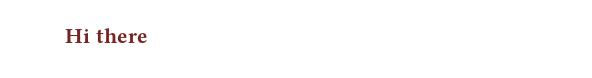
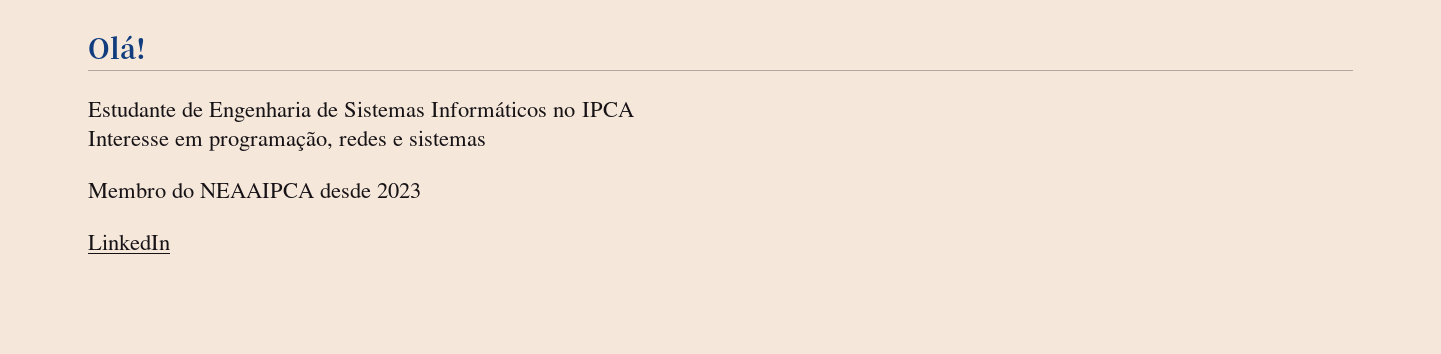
- Hi there
+ Olá!
+ Estudante de Engenharia de Sistemas Informáticos no IPCA
+ Interesse em programação, redes e sistemas
+ Membro do NEAAIPCA desde 2023
+ LinkedIn

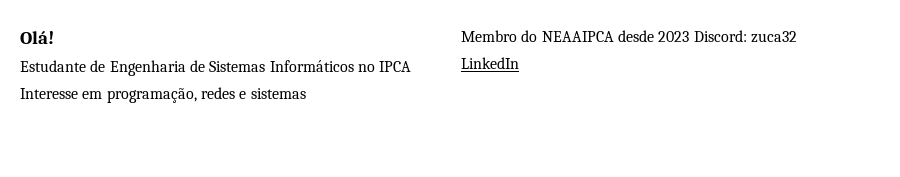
- Membro do NEAAIPCA desde 2023
+ Membro do NEAAIPCA desde 2023 Discord: zuca32

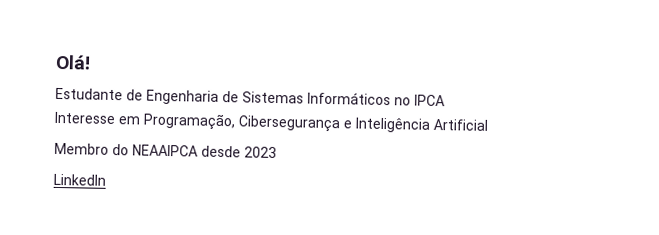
- Interesse em programação, redes e sistemas
+ Interesse em Programação, Cibersegurança e Inteligência Artificial
- Membro do NEAAIPCA desde 2023 Discord: zuca32
+ Membro do NEAAIPCA desde 2023

